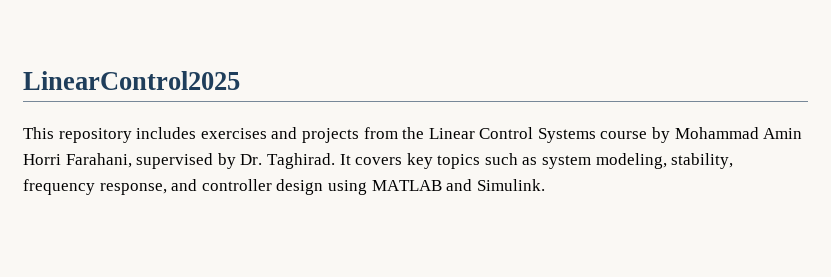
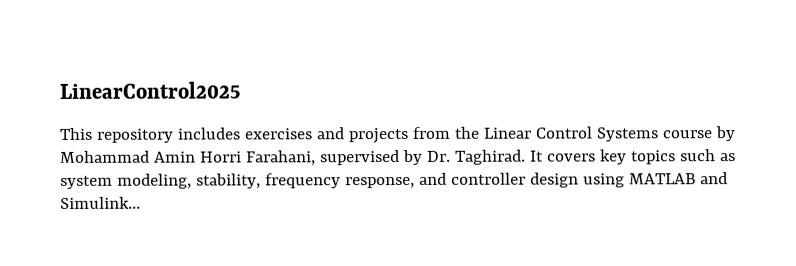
- It covers key topics such as system modeling, stability, frequency response, and controller design using MATLAB and Simulink.
+ It covers key topics such as system modeling, stability, frequency response, and controller design using MATLAB and Simulink...

